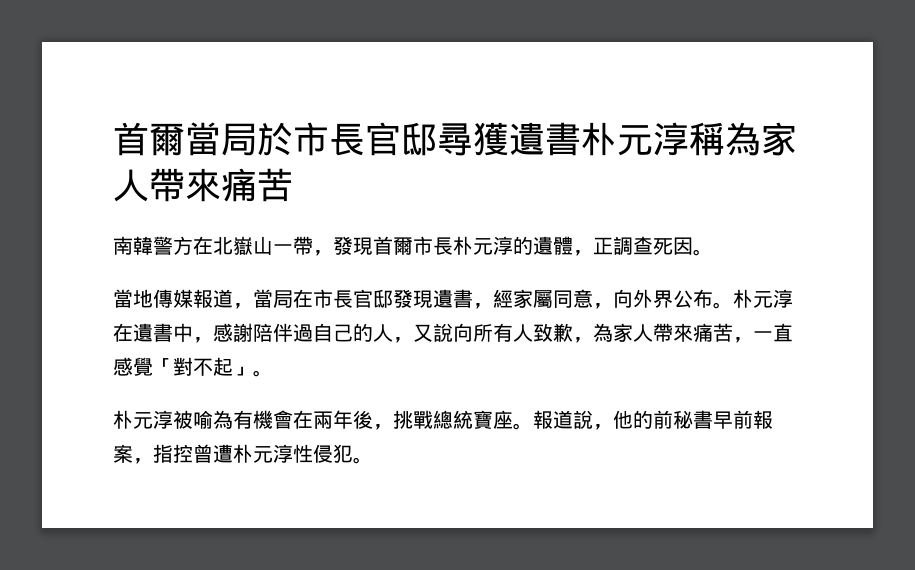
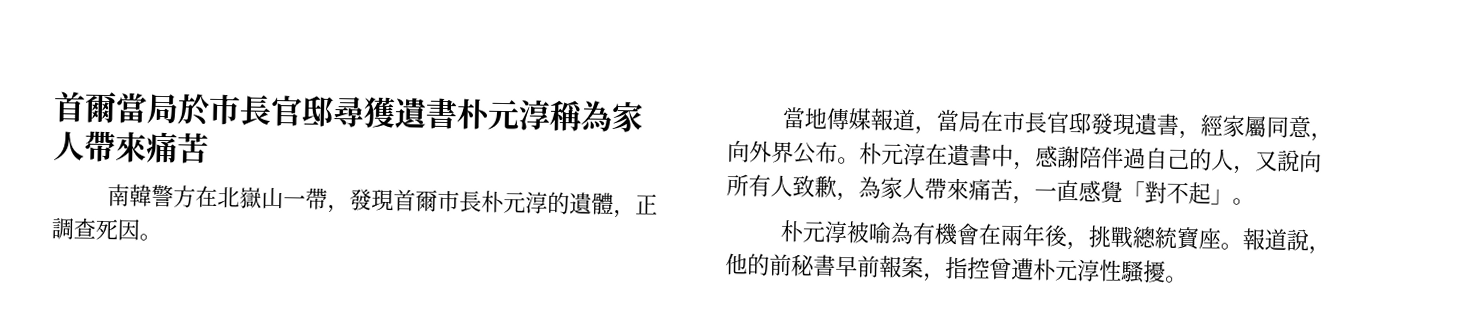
- 報道說，他的前秘書早前報案，指控曾遭朴元淳性侵犯。
+ 報道說，他的前秘書早前報案，指控曾遭朴元淳性騷擾。

